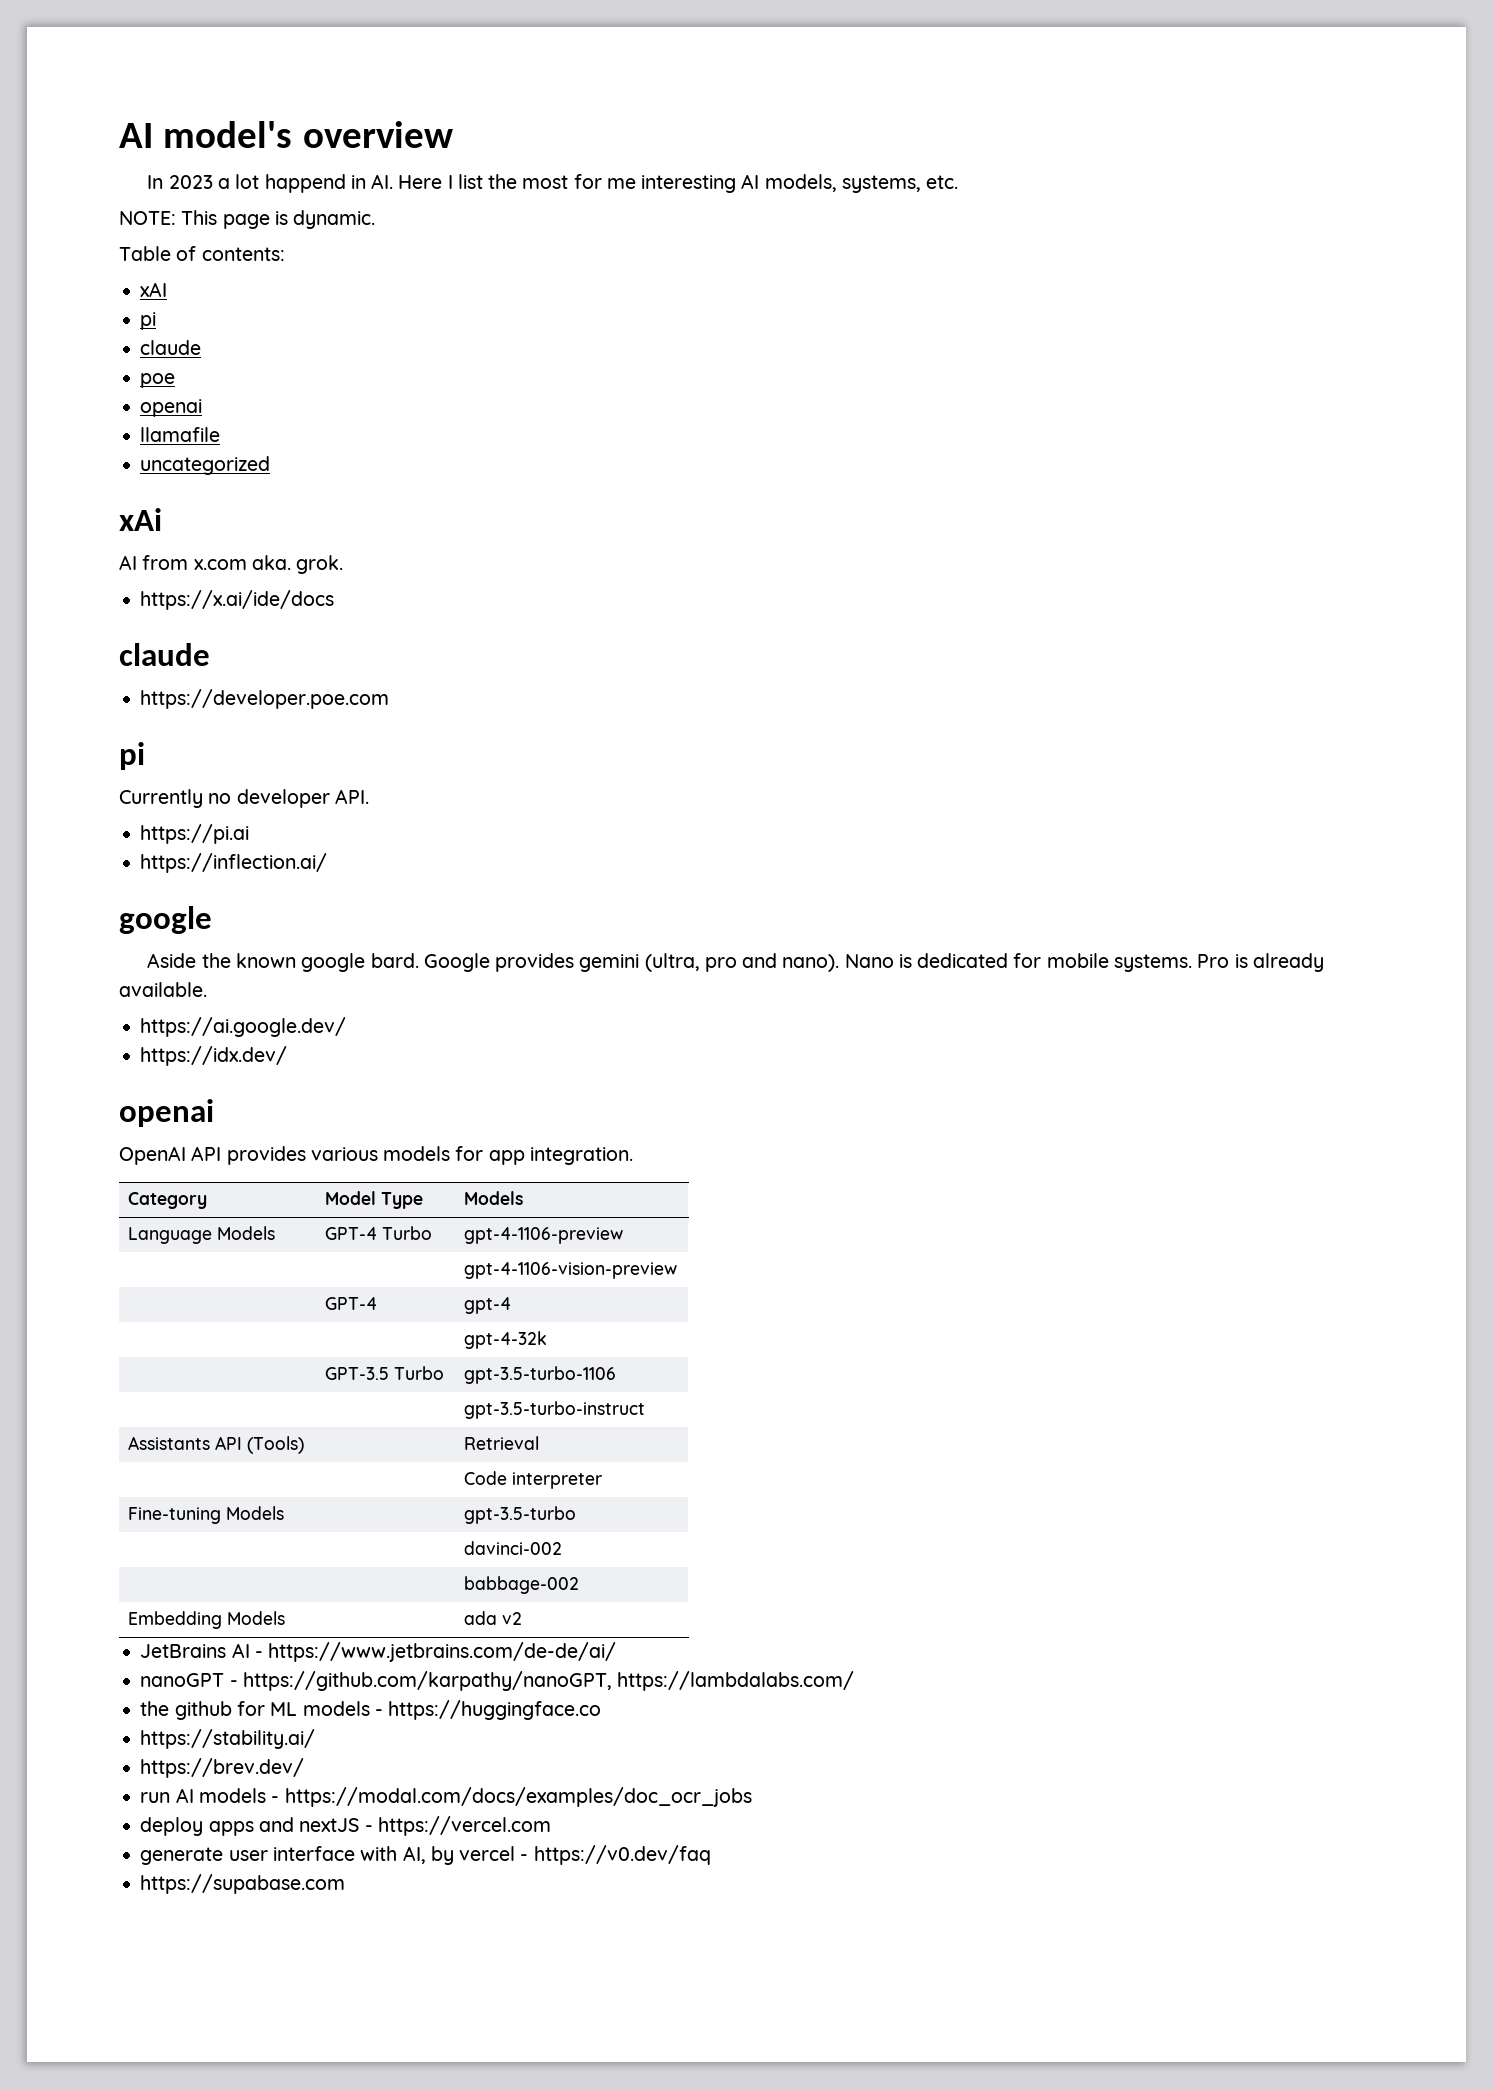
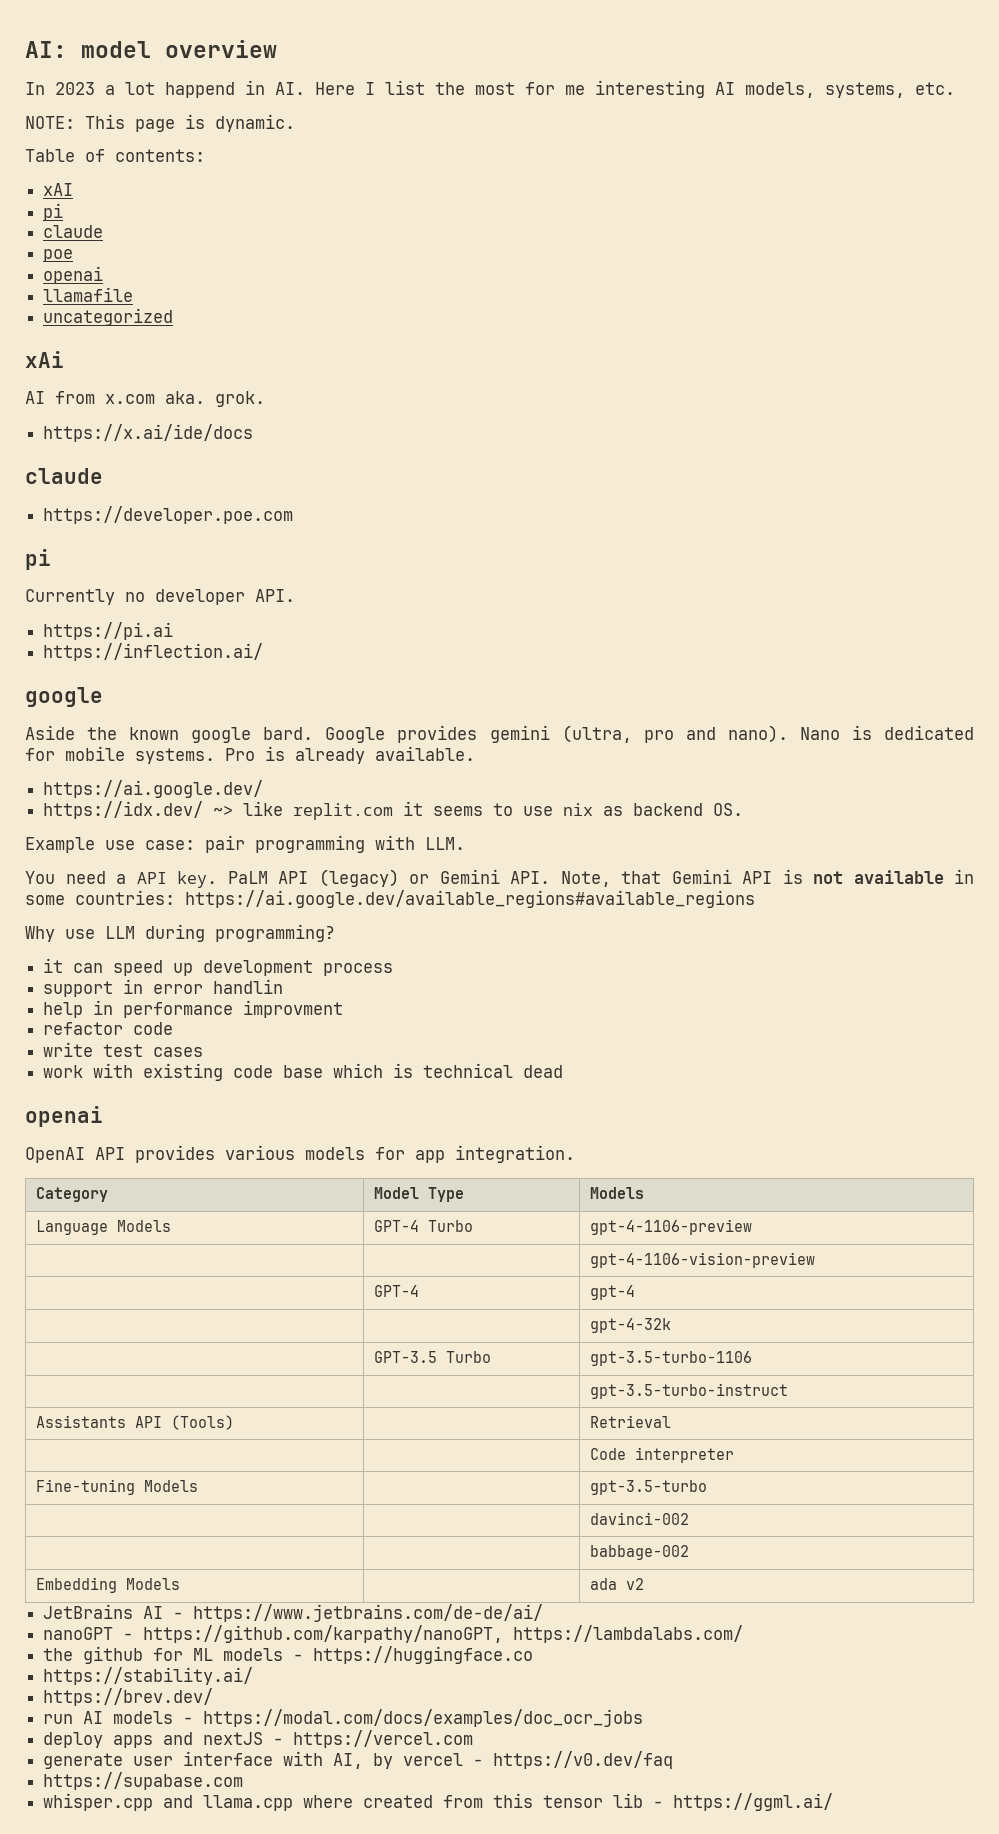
- AI model's overview
+ AI: model overview
- https://idx.dev/
+ https://idx.dev/ ~> like replit.com it seems to use nix as backend OS.
+ Example use case: pair programming with LLM.
+ You need a API key. PaLM API (legacy) or Gemini API. Note, that Gemini API is not available in some countries: https://ai.google.dev/available_regions#available_regions
+ Why use LLM during programming?
+ it can speed up development process
+ support in error handlin
+ help in performance improvment
+ refactor code
+ write test cases
+ work with existing code base which is technical dead
+ whisper.cpp and llama.cpp where created from this tensor lib - https://ggml.ai/

